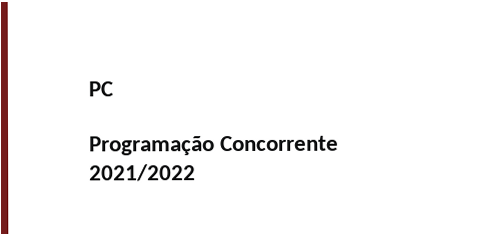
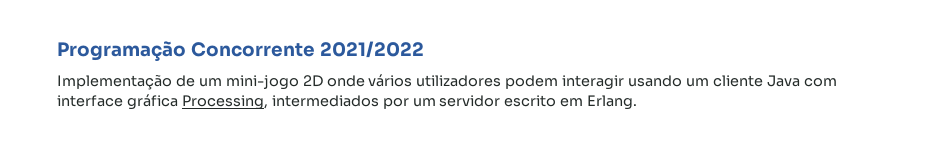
- PC
+ Implementação de um mini-jogo 2D onde vários utilizadores podem interagir usando um cliente Java com interface gráfica Processing, intermediados por um servidor escrito em Erlang.

